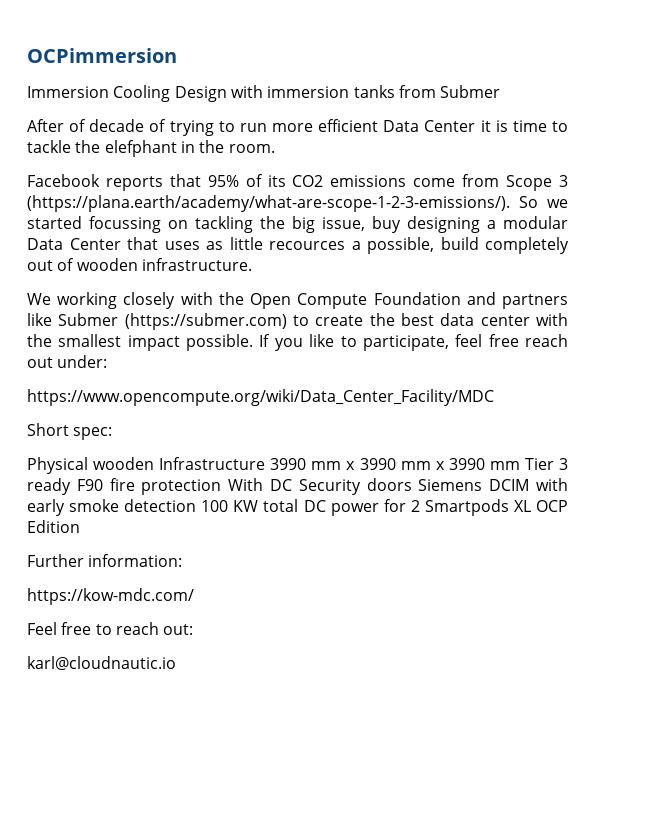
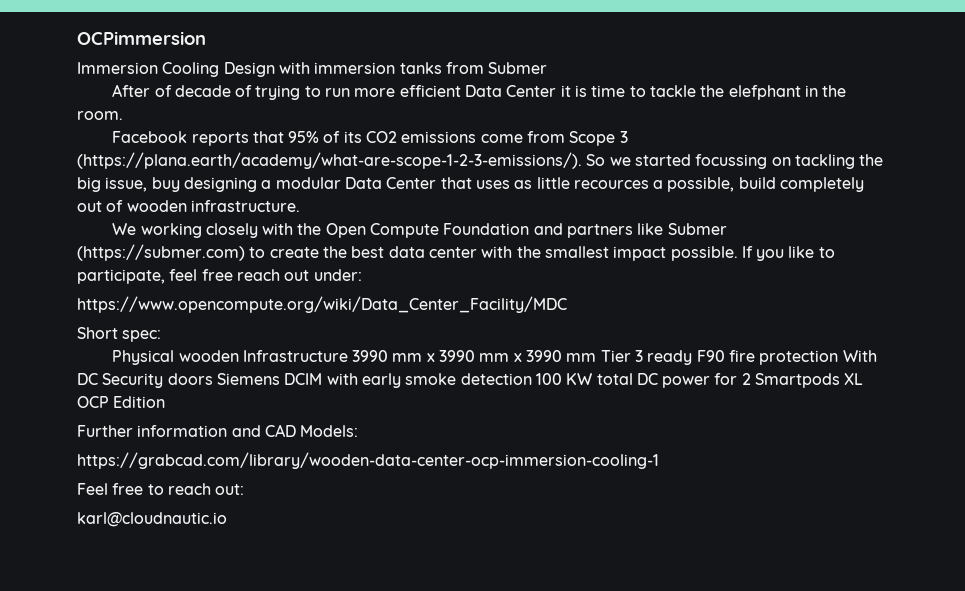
- Further information:
- https://kow-mdc.com/
+ Further information and CAD Models:
+ https://grabcad.com/library/wooden-data-center-ocp-immersion-cooling-1

